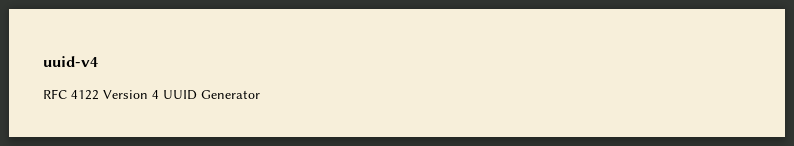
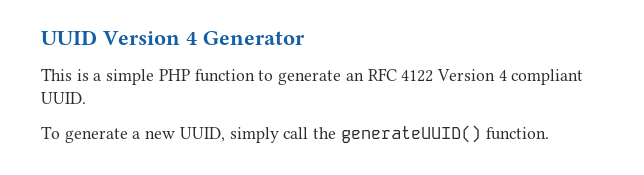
- uuid-v4
- RFC 4122 Version 4 UUID Generator
+ UUID Version 4 Generator
+ This is a simple PHP function to generate an RFC 4122 Version 4 compliant UUID.
+ To generate a new UUID, simply call the generateUUID() function.

